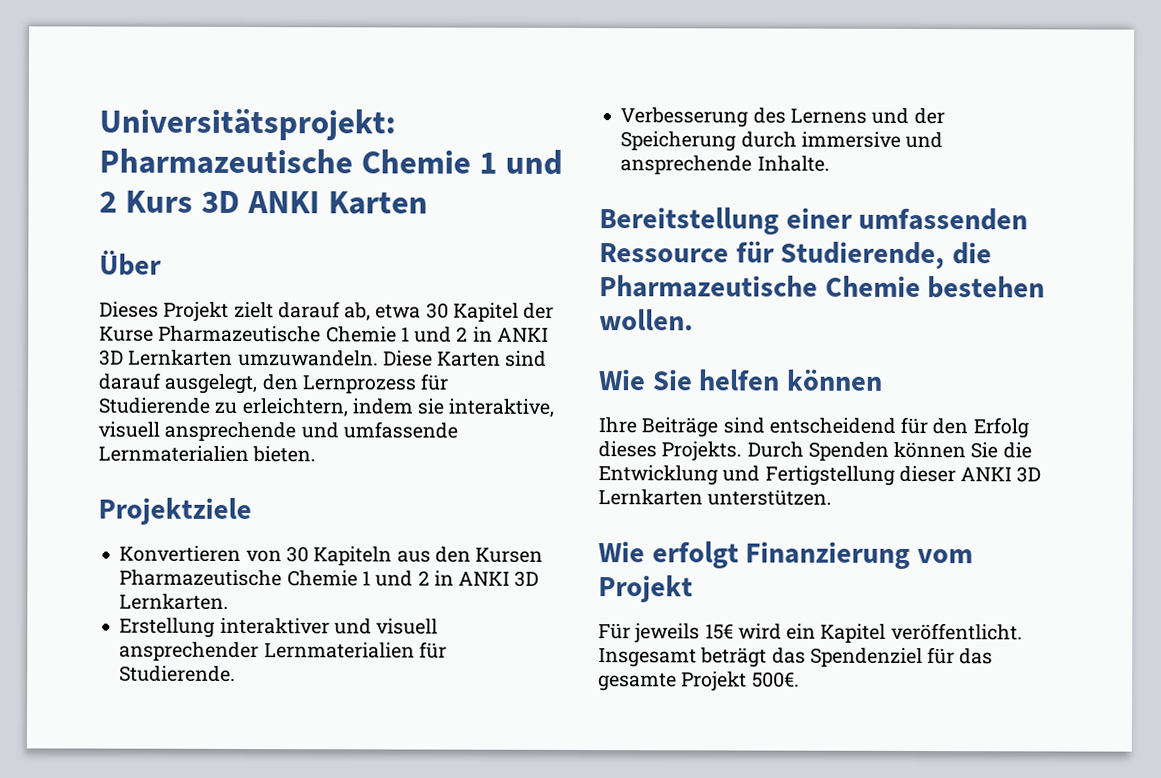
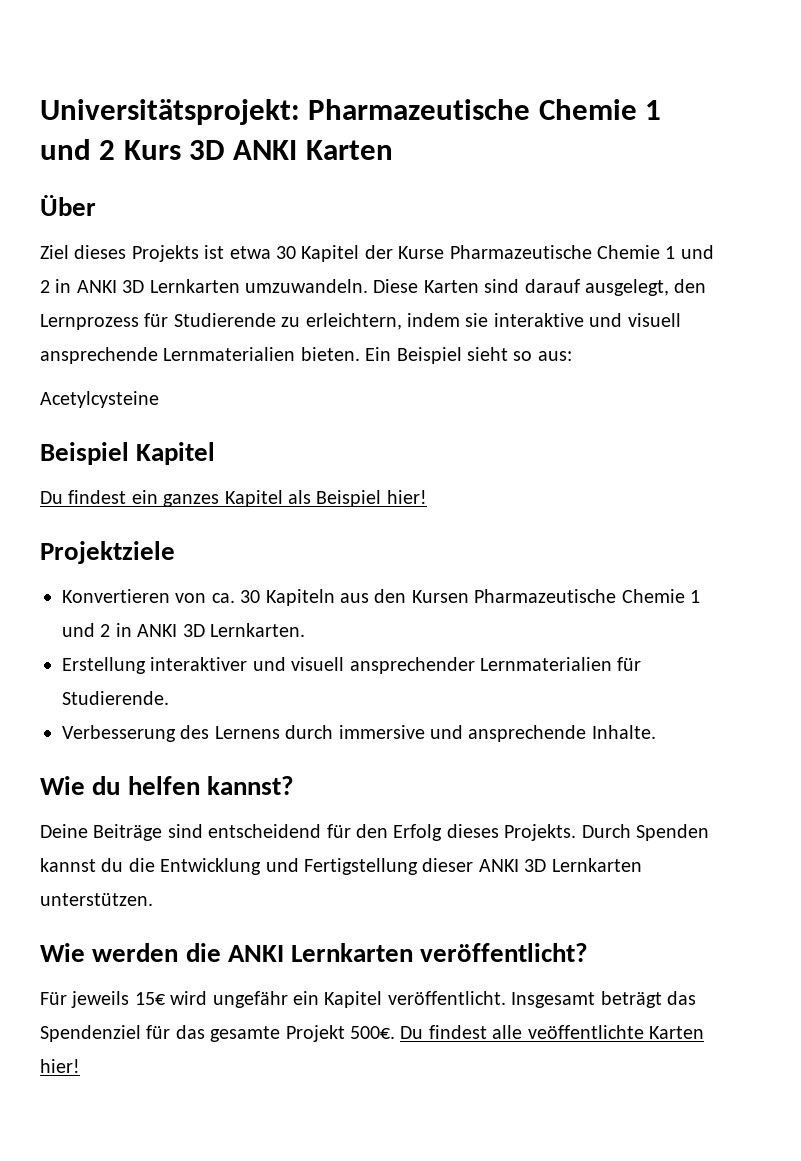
- Dieses Projekt zielt darauf ab, etwa 30 Kapitel der Kurse Pharmazeutische Chemie 1 und 2 in ANKI 3D Lernkarten umzuwandeln.
+ Ziel dieses Projekts ist etwa 30 Kapitel der Kurse Pharmazeutische Chemie 1 und 2 in ANKI 3D Lernkarten umzuwandeln.
- Diese Karten sind darauf ausgelegt, den Lernprozess für Studierende zu erleichtern, indem sie interaktive, visuell ansprechende und umfassende Lernmaterialien bieten.
+ Diese Karten sind darauf ausgelegt, den Lernprozess für Studierende zu erleichtern, indem sie interaktive und visuell ansprechende Lernmaterialien bieten. Ein Beispiel sieht so aus:
+ Acetylcysteine
+ Beispiel Kapitel
+ Du findest ein ganzes Kapitel als Beispiel hier!
- Konvertieren von 30 Kapiteln aus den Kursen Pharmazeutische Chemie 1 und 2 in ANKI 3D Lernkarten.
+ Konvertieren von ca. 30 Kapiteln aus den Kursen Pharmazeutische Chemie 1 und 2 in ANKI 3D Lernkarten.
- Verbesserung des Lernens und der Speicherung durch immersive und ansprechende Inhalte.
+ Verbesserung des Lernens durch immersive und ansprechende Inhalte.
- Bereitstellung einer umfassenden Ressource für Studierende, die Pharmazeutische Chemie bestehen wollen.
- Wie Sie helfen können
- Ihre Beiträge sind entscheidend für den Erfolg dieses Projekts.
+ Wie du helfen kannst?
+ Deine Beiträge sind entscheidend für den Erfolg dieses Projekts.
- Durch Spenden können Sie die Entwicklung und Fertigstellung dieser ANKI 3D Lernkarten unterstützen.
+ Durch Spenden kannst du die Entwicklung und Fertigstellung dieser ANKI 3D Lernkarten unterstützen.
- Wie erfolgt Finanzierung vom Projekt
+ Wie werden die ANKI Lernkarten veröffentlicht?
- Für jeweils 15€ wird ein Kapitel veröffentlicht.
+ Für jeweils 15€ wird ungefähr ein Kapitel veröffentlicht.
+ Du findest alle veöffentlichte Karten hier!

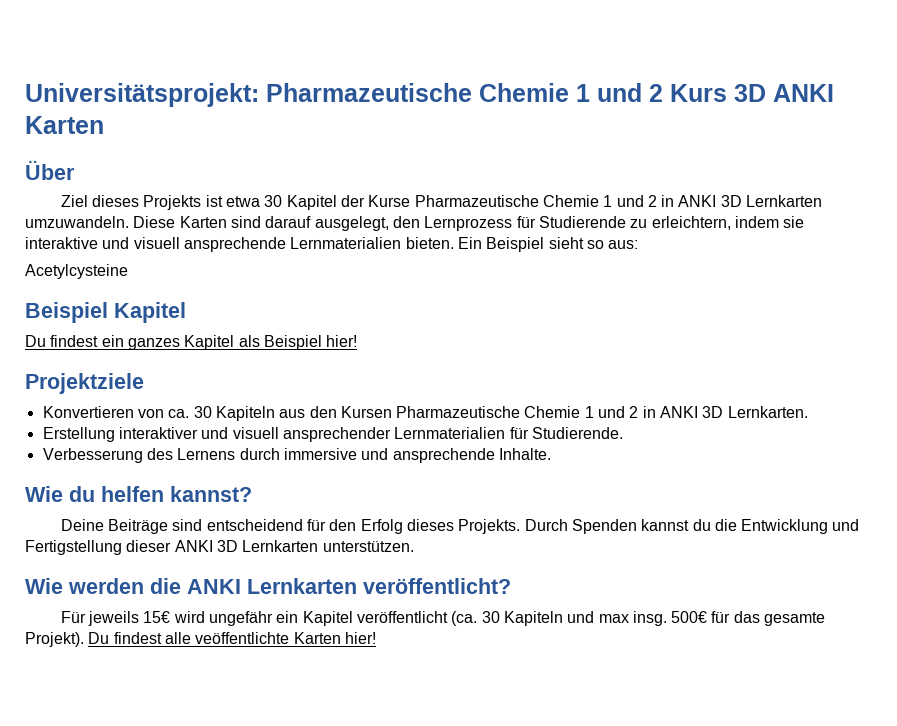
- Für jeweils 15€ wird ungefähr ein Kapitel veröffentlicht. Insgesamt beträgt das Spendenziel für das gesamte Projekt 500€.
+ Für jeweils 15€ wird ungefähr ein Kapitel veröffentlicht (ca. 30 Kapiteln und max insg. 500€ für das gesamte Projekt).

